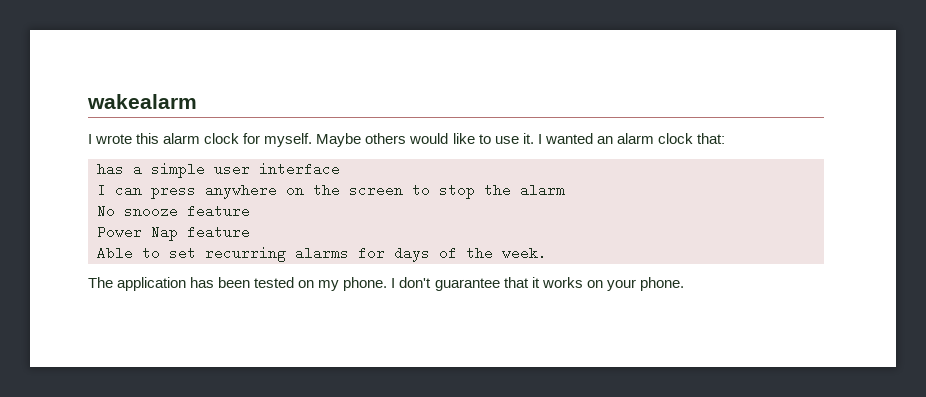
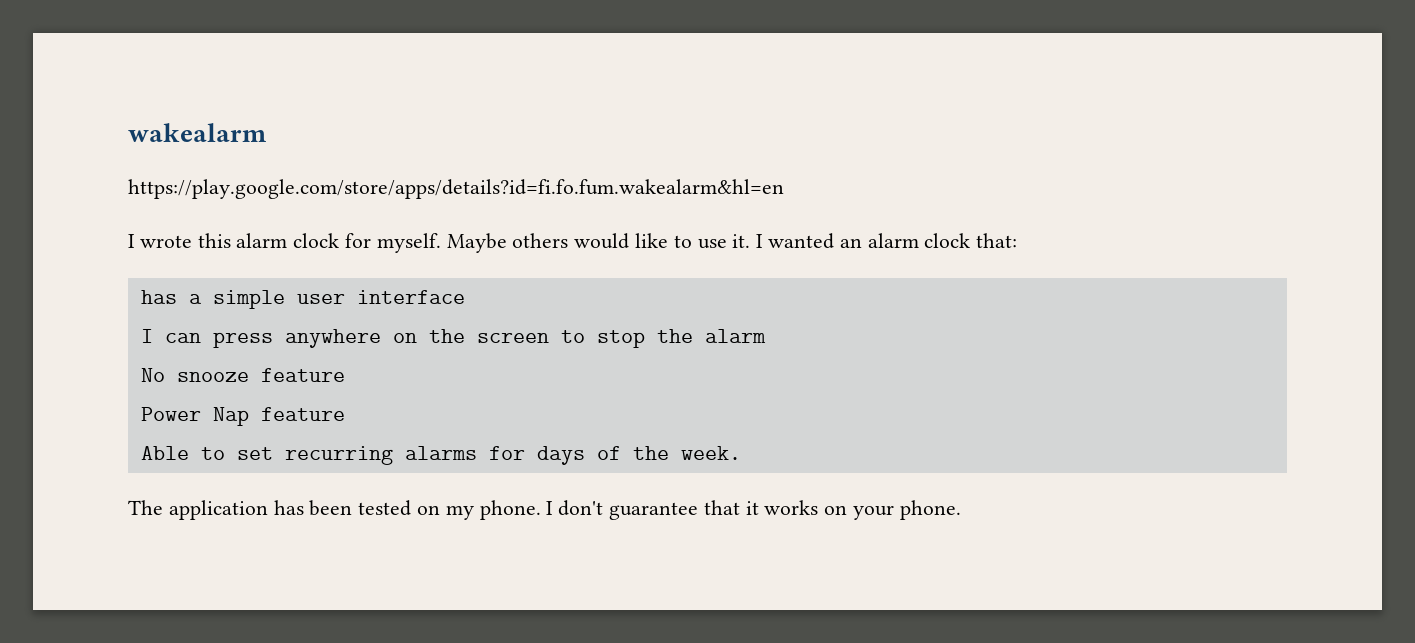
+ https://play.google.com/store/apps/details?id=fi.fo.fum.wakealarm&hl=en

